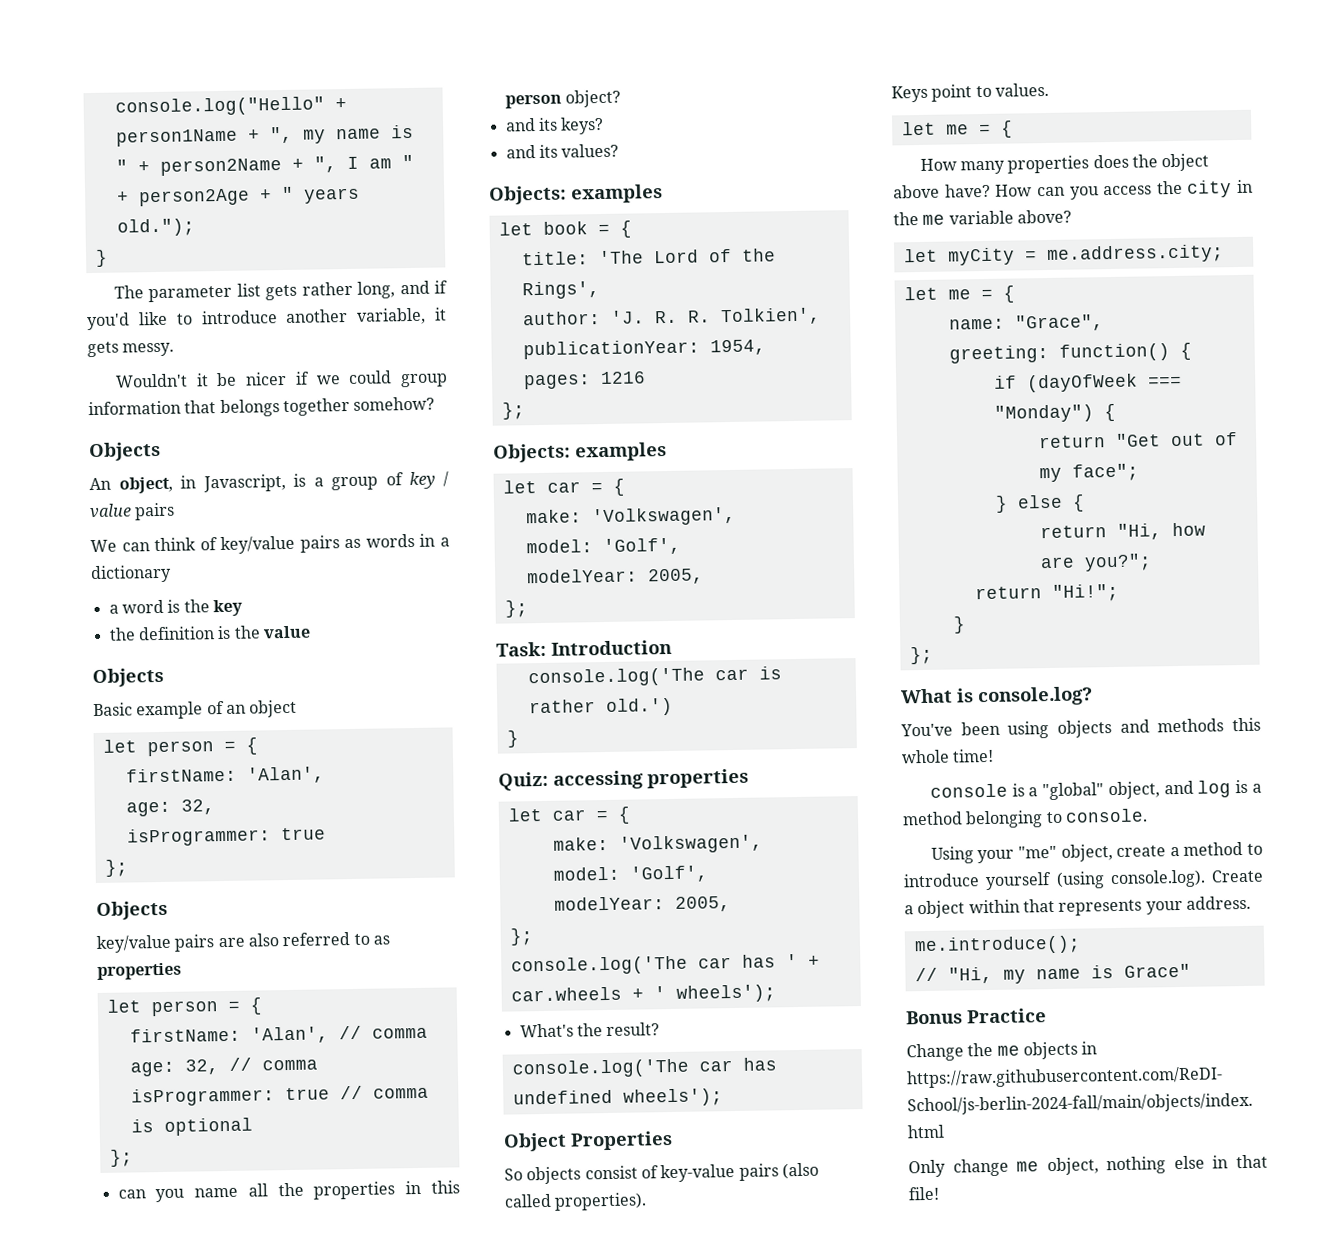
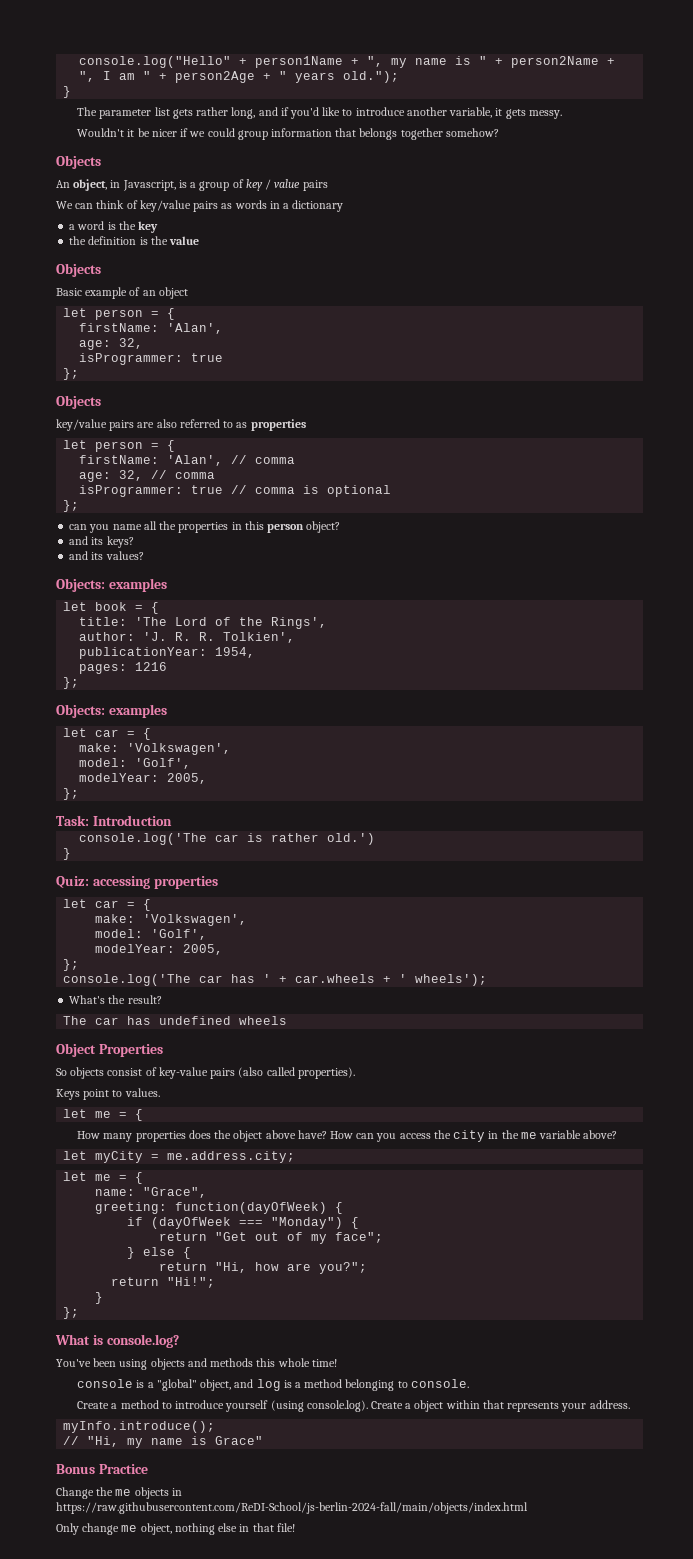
- console.log('The car has undefined wheels');
+ The car has undefined wheels
- greeting: function() {
+ greeting: function(dayOfWeek) {
- Using your "me" object, create a method to introduce yourself (using console.log). Create a object within that represents your address.
+ Create a method to introduce yourself (using console.log). Create a object within that represents your address.
- me.introduce();
+ myInfo.introduce();

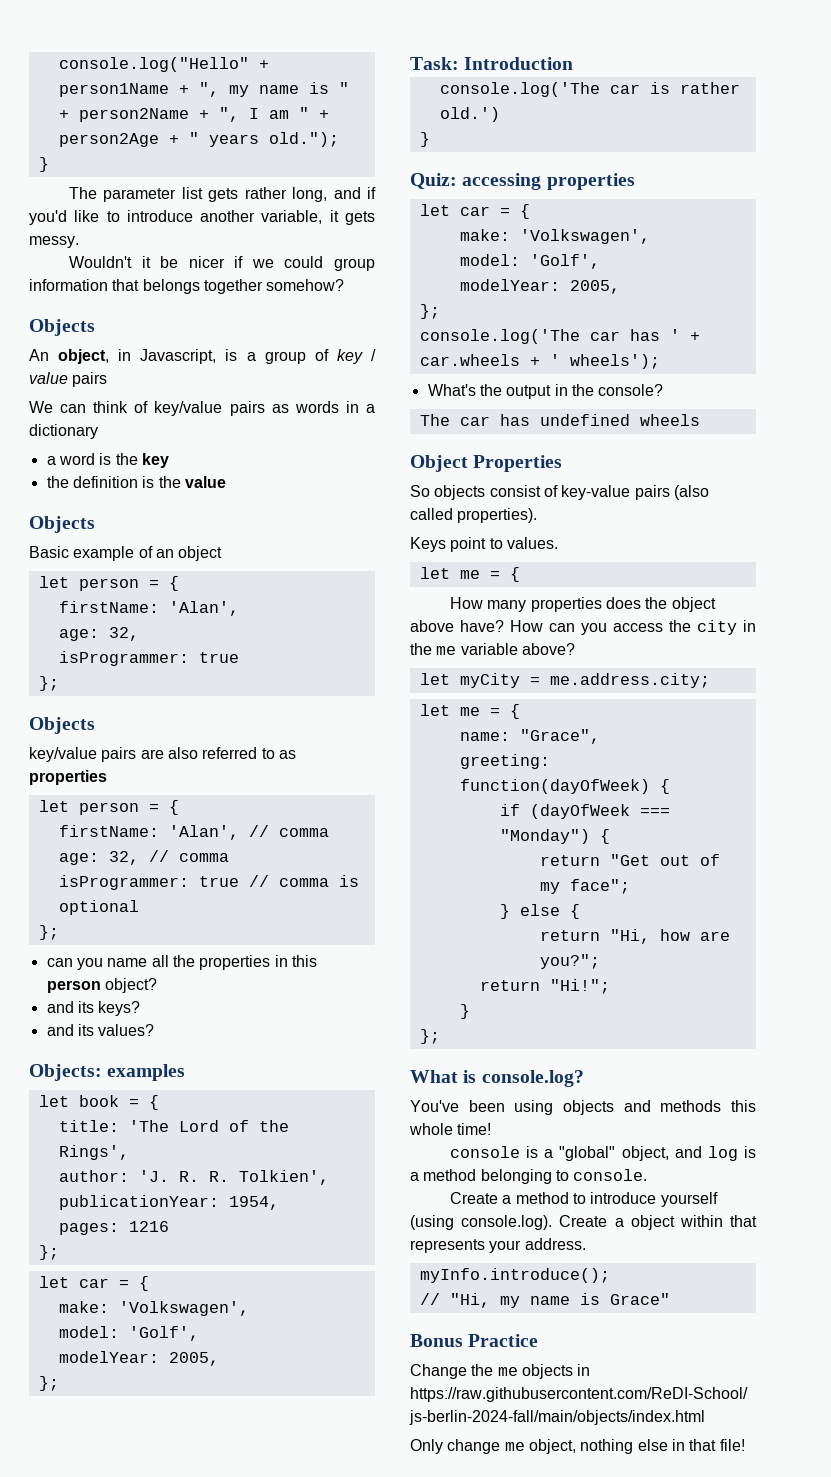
  pages: 1216
  };
- Objects: examples
- What's the result?
+ What's the output in the console?

